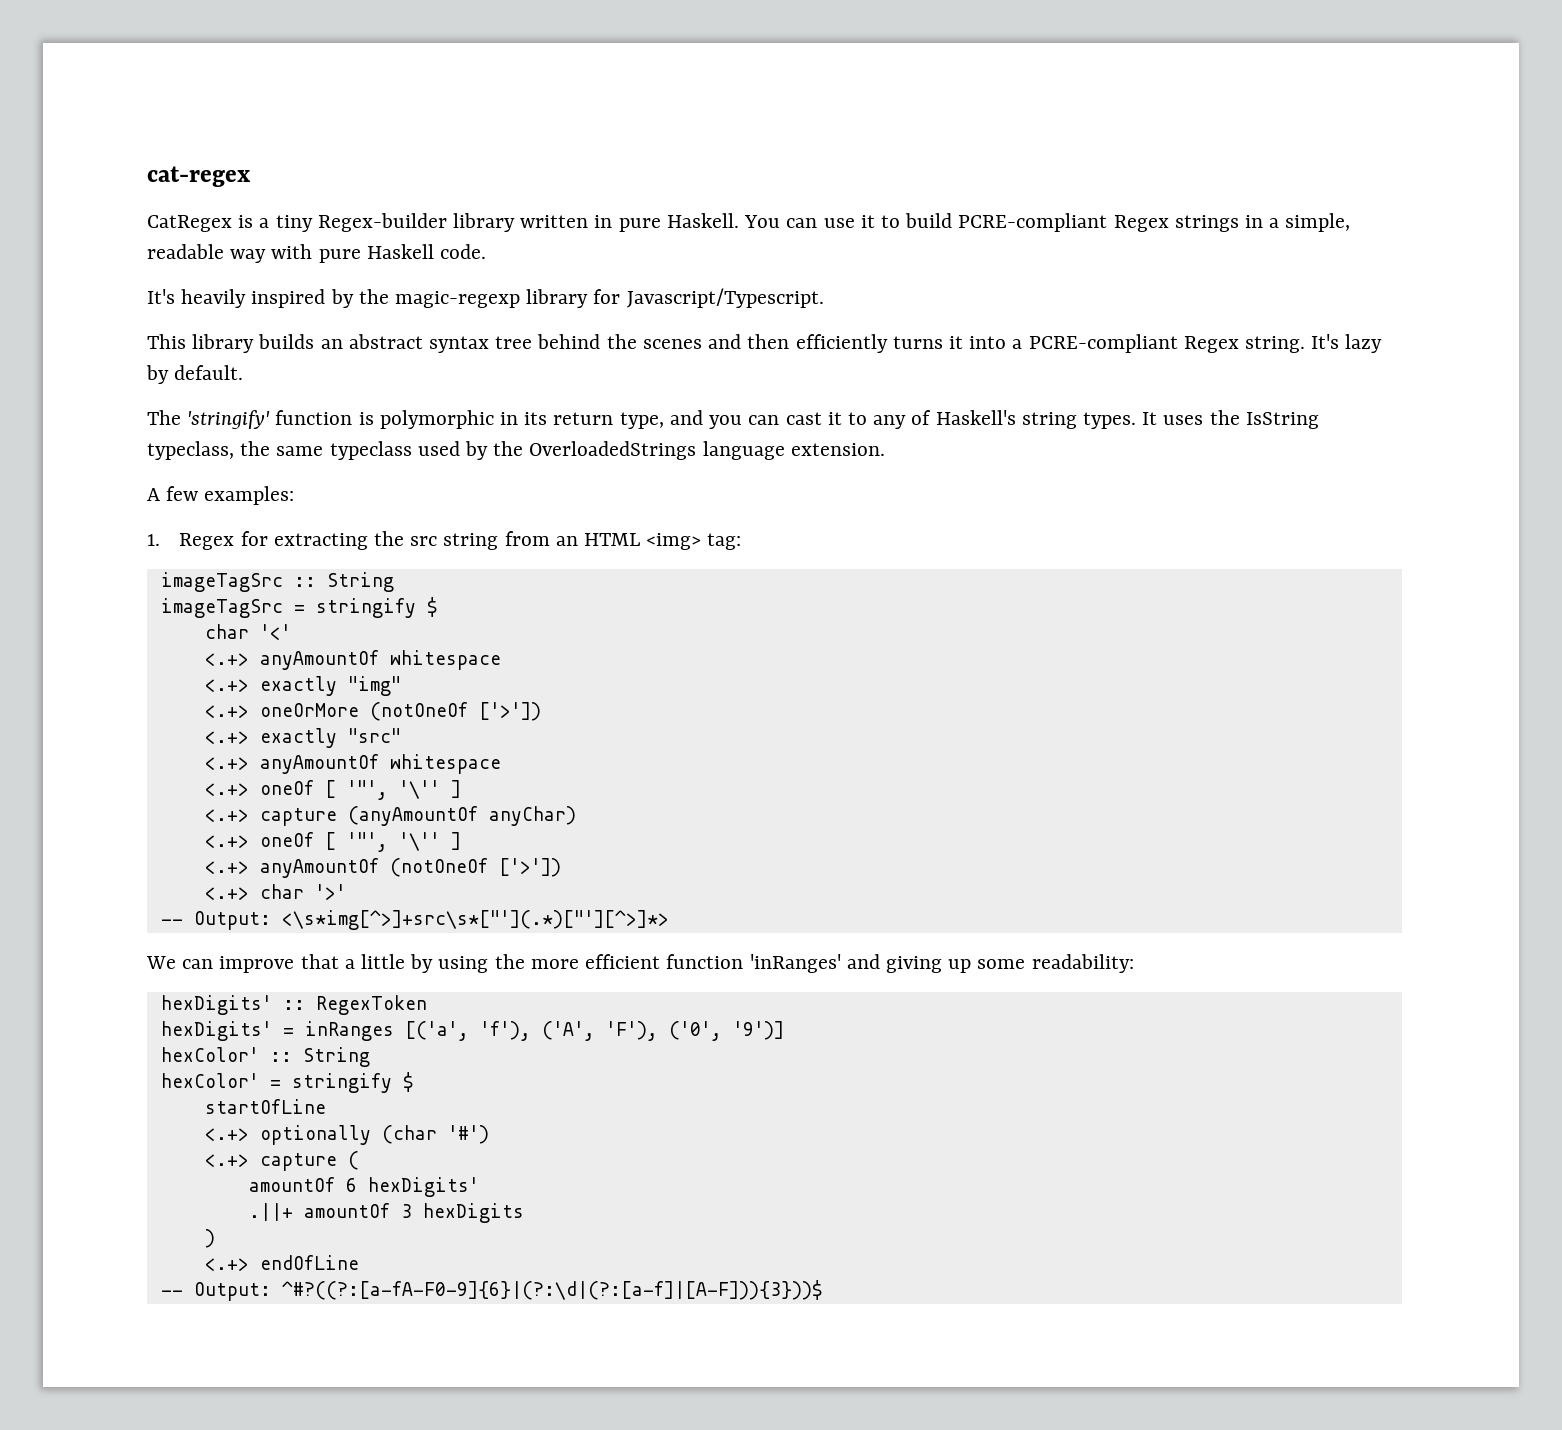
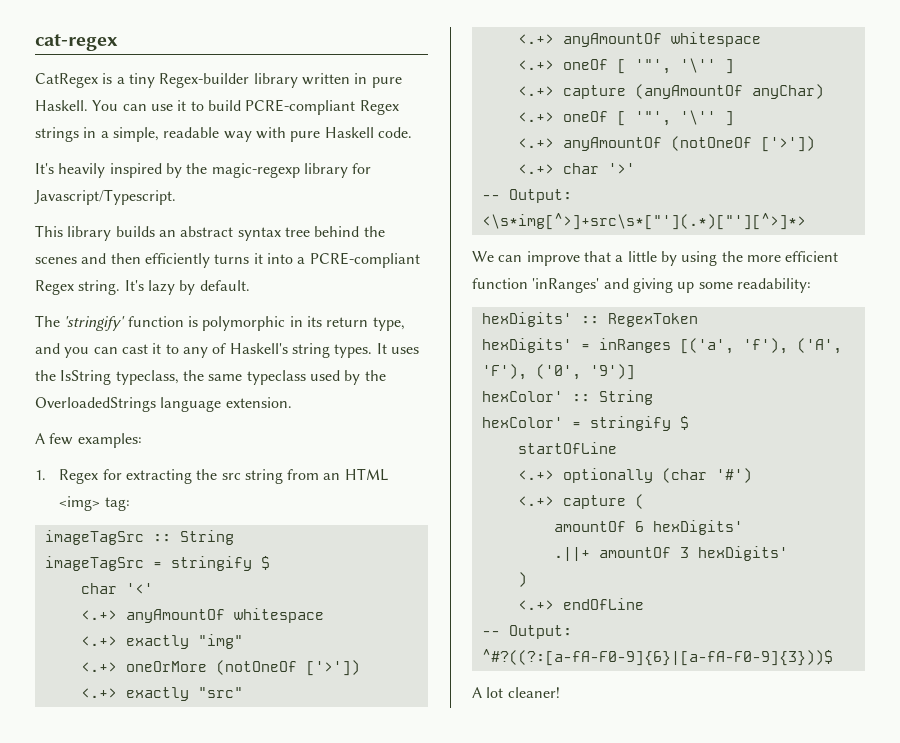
- .||+ amountOf 3 hexDigits
+ .||+ amountOf 3 hexDigits'
- -- Output: ^#?((?:[a-fA-F0-9]{6}|(?:\d|(?:[a-f]|[A-F])){3}))$
+ -- Output: ^#?((?:[a-fA-F0-9]{6}|[a-fA-F0-9]{3}))$
+ A lot cleaner!

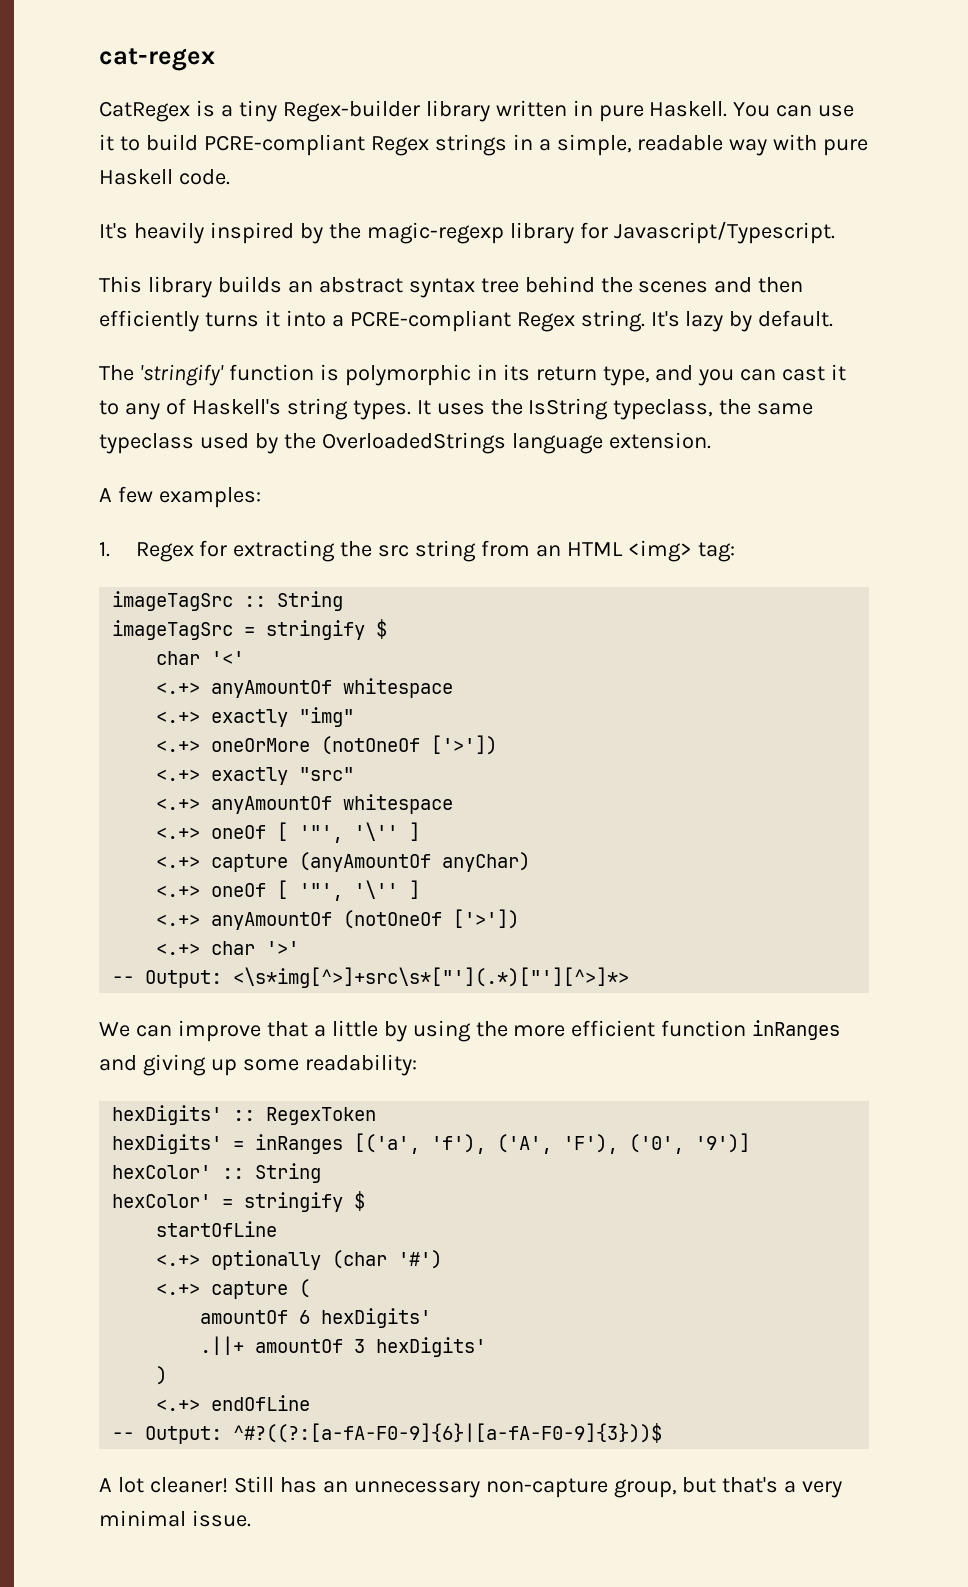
- We can improve that a little by using the more efficient function 'inRanges' and giving up some readability:
+ We can improve that a little by using the more efficient function inRanges and giving up some readability:
+ Still has an unnecessary non-capture group, but that's a very minimal issue.

